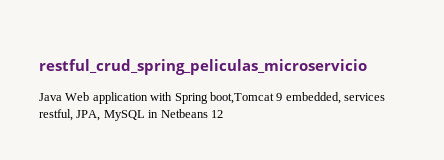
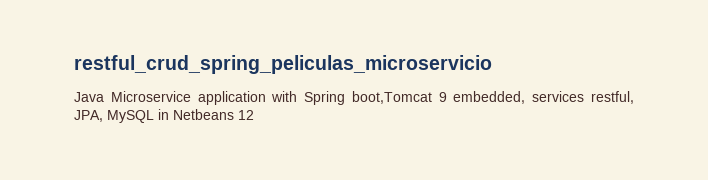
- Java Web application with Spring boot,Tomcat 9 embedded, services restful, JPA, MySQL in Netbeans 12
+ Java Microservice application with Spring boot,Tomcat 9 embedded, services restful, JPA, MySQL in Netbeans 12

